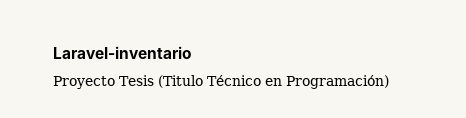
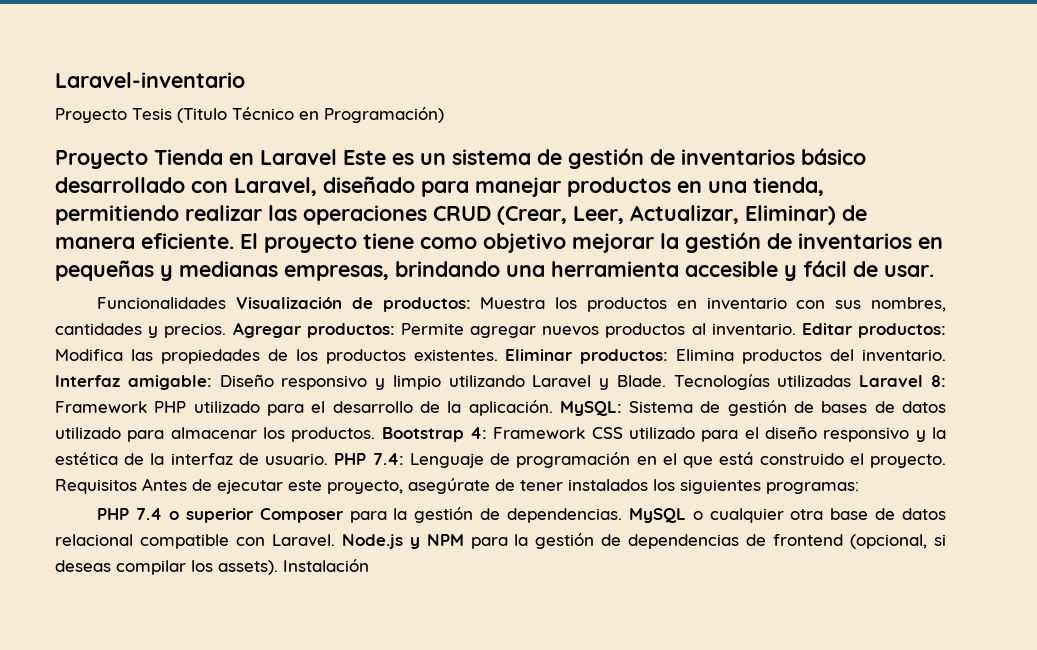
+ Proyecto Tienda en Laravel Este es un sistema de gestión de inventarios básico desarrollado con Laravel, diseñado para manejar productos en una tienda, permitiendo realizar las operaciones CRUD (Crear, Leer, Actualizar, Eliminar) de manera eficiente. El proyecto tiene como objetivo mejorar la gestión de inventarios en pequeñas y medianas empresas, brindando una herramienta accesible y fácil de usar.
+ Funcionalidades Visualización de productos: Muestra los productos en inventario con sus nombres, cantidades y precios. Agregar productos: Permite agregar nuevos productos al inventario. Editar productos: Modifica las propiedades de los productos existentes. Eliminar productos: Elimina productos del inventario. Interfaz amigable: Diseño responsivo y limpio utilizando Laravel y Blade. Tecnologías utilizadas Laravel 8: Framework PHP utilizado para el desarrollo de la aplicación. MySQL: Sistema de gestión de bases de datos utilizado para almacenar los productos. Bootstrap 4: Framework CSS utilizado para el diseño responsivo y la estética de la interfaz de usuario. PHP 7.4: Lenguaje de programación en el que está construido el proyecto. Requisitos Antes de ejecutar este proyecto, asegúrate de tener instalados los siguientes programas:
+ PHP 7.4 o superior Composer para la gestión de dependencias. MySQL o cualquier otra base de datos relacional compatible con Laravel. Node.js y NPM para la gestión de dependencias de frontend (opcional, si deseas compilar los assets). Instalación

